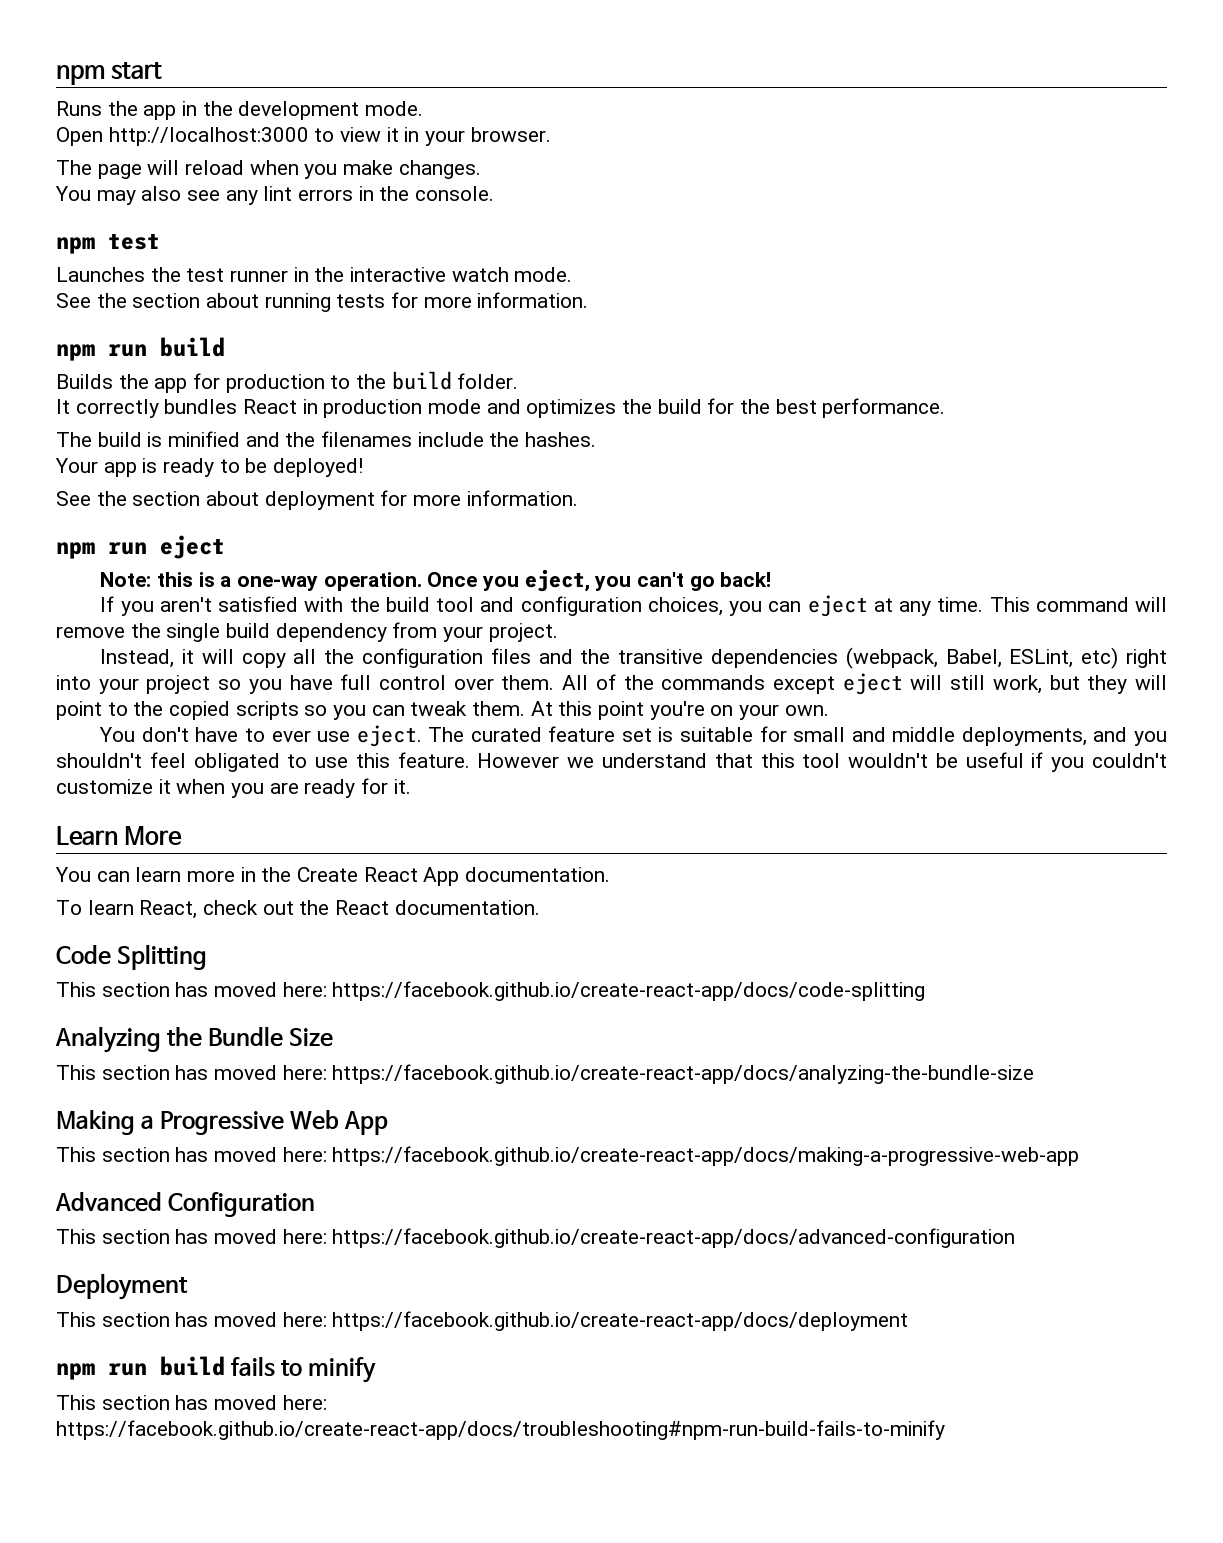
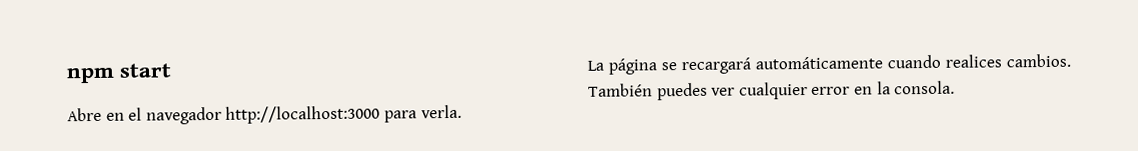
- Runs the app in the development mode.
- Open http://localhost:3000 to view it in your browser.
- The page will reload when you make changes.
- You may also see any lint errors in the console.
- npm test
- Launches the test runner in the interactive watch mode.
- See the section about running tests for more information.
- npm run build
- Builds the app for production to the build folder.
- It correctly bundles React in production mode and optimizes the build for the best performance.
- The build is minified and the filenames include the hashes.
- Your app is ready to be deployed!
- See the section about deployment for more information.
- npm run eject
- Note: this is a one-way operation. Once you eject, you can't go back!
- If you aren't satisfied with the build tool and configuration choices, you can eject at any time. This command will remove the single build dependency from your project.
- Instead, it will copy all the configuration files and the transitive dependencies (webpack, Babel, ESLint, etc) right into your project so you have full control over them. All of the commands except eject will still work, but they will point to the copied scripts so you can tweak them. At this point you're on your own.
- You don't have to ever use eject. The curated feature set is suitable for small and middle deployments, and you shouldn't feel obligated to use this feature. However we understand that this tool wouldn't be useful if you couldn't customize it when you are ready for it.
- Learn More
- You can learn more in the Create React App documentation.
- To learn React, check out the React documentation.
- Code Splitting
- This section has moved here: https://facebook.github.io/create-react-app/docs/code-splitting
- Analyzing the Bundle Size
- This section has moved here: https://facebook.github.io/create-react-app/docs/analyzing-the-bundle-size
- Making a Progressive Web App
- This section has moved here: https://facebook.github.io/create-react-app/docs/making-a-progressive-web-app
- Advanced Configuration
- This section has moved here: https://facebook.github.io/create-react-app/docs/advanced-configuration
- Deployment
- This section has moved here: https://facebook.github.io/create-react-app/docs/deployment
- npm run build fails to minify
- This section has moved here: https://facebook.github.io/create-react-app/docs/troubleshooting#npm-run-build-fails-to-minify
+ Abre en el navegador http://localhost:3000 para verla.
+ La página se recargará automáticamente cuando realices cambios. También puedes ver cualquier error en la consola.

